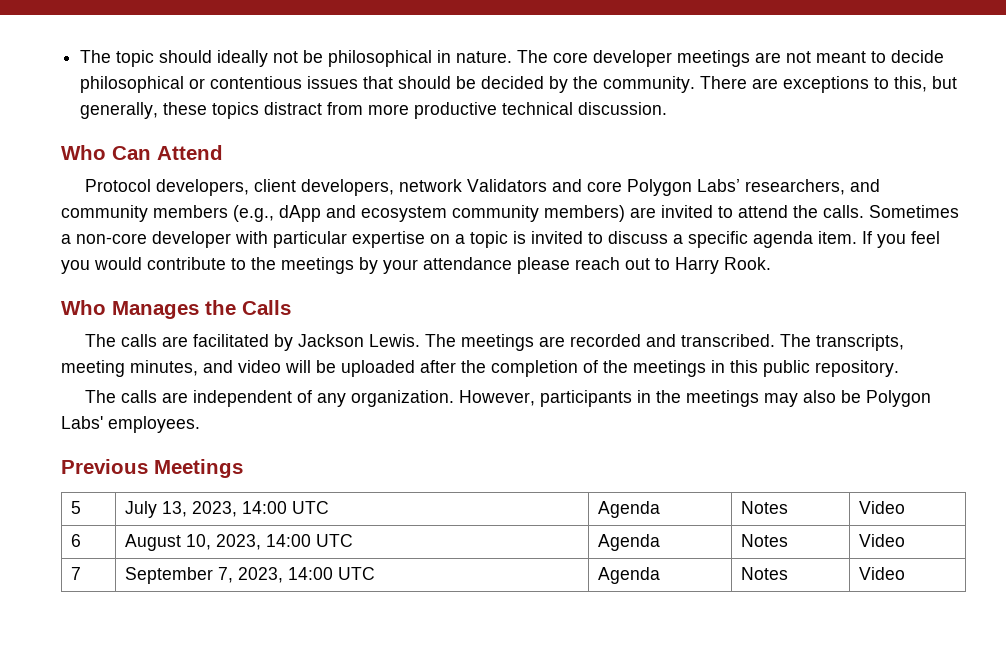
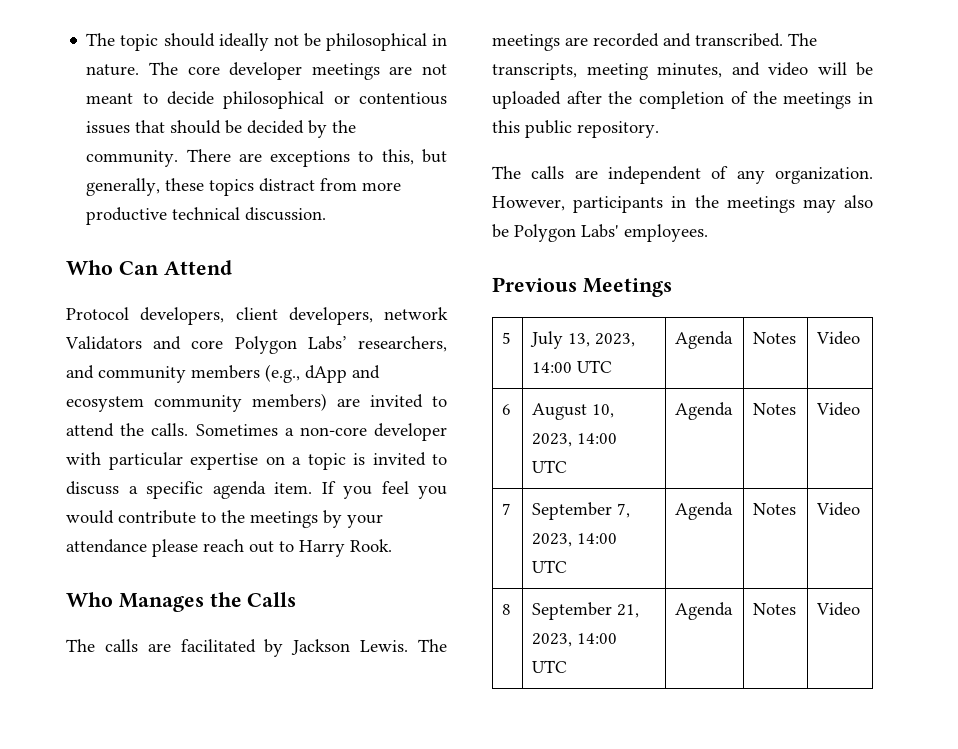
+ 8 | September 21, 2023, 14:00 UTC | Agenda | Notes | Video

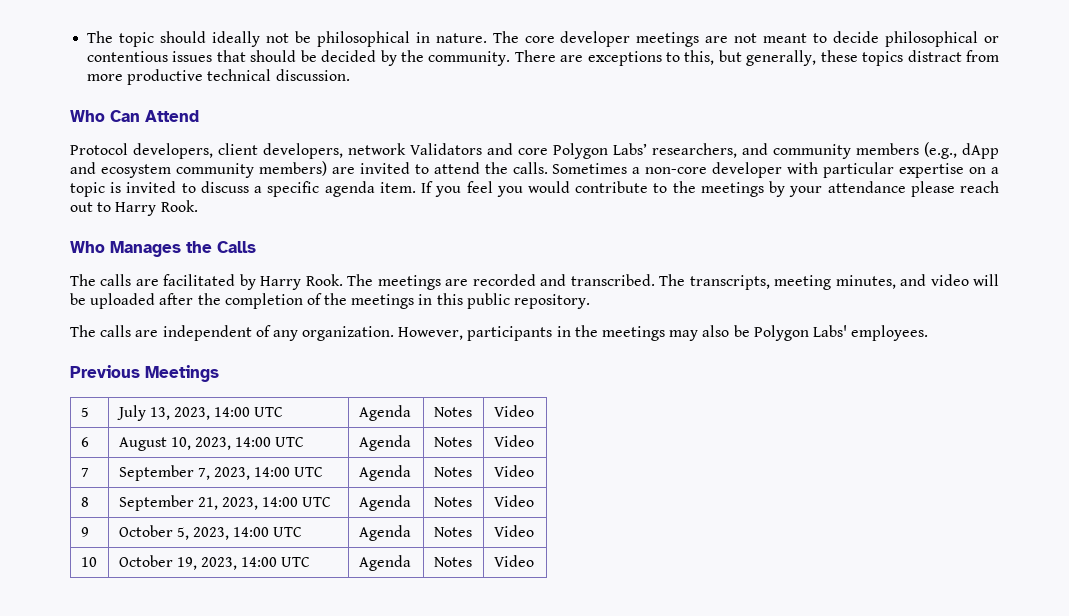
- The calls are facilitated by Jackson Lewis.
+ The calls are facilitated by Harry Rook.
+ 9 | October 5, 2023, 14:00 UTC | Agenda | Notes | Video
+ 10 | October 19, 2023, 14:00 UTC | Agenda | Notes | Video

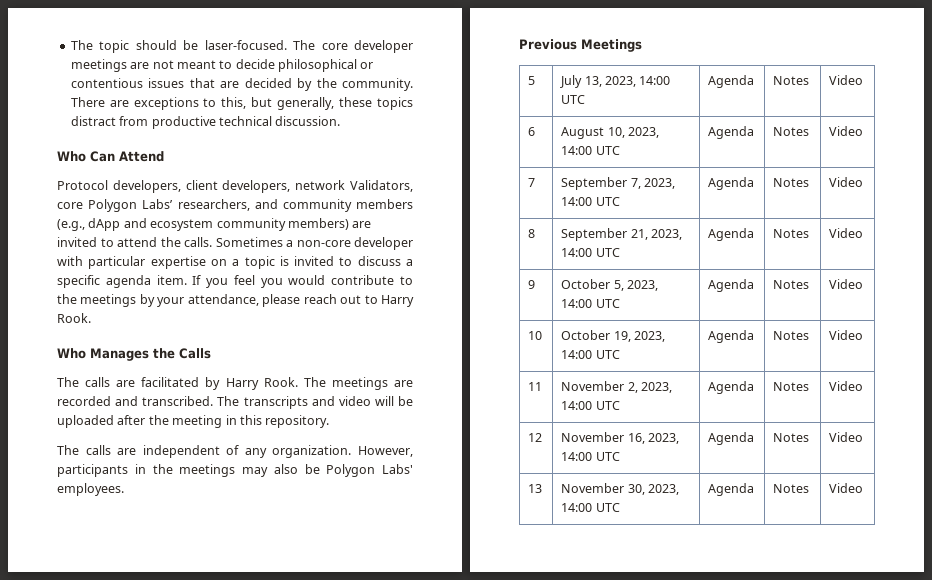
- The topic should ideally not be philosophical in nature.
+ The topic should be laser-focused.
- The core developer meetings are not meant to decide philosophical or contentious issues that should be decided by the community.
+ The core developer meetings are not meant to decide philosophical or contentious issues that are decided by the community.
- There are exceptions to this, but generally, these topics distract from more productive technical discussion.
+ There are exceptions to this, but generally, these topics distract from productive technical discussion.
- Protocol developers, client developers, network Validators and core Polygon Labs’ researchers, and community members (e.g., dApp and ecosystem community members) are invited to attend the calls.
+ Protocol developers, client developers, network Validators, core Polygon Labs’ researchers, and community members (e.g., dApp and ecosystem community members) are invited to attend the calls.
- If you feel you would contribute to the meetings by your attendance please reach out to Harry Rook.
+ If you feel you would contribute to the meetings by your attendance, please reach out to Harry Rook.
- The transcripts, meeting minutes, and video will be uploaded after the completion of the meetings in this public repository.
+ The transcripts and video will be uploaded after the meeting in this repository.
+ 11 | November 2, 2023, 14:00 UTC | Agenda | Notes | Video
+ 12 | November 16, 2023, 14:00 UTC | Agenda | Notes | Video
+ 13 | November 30, 2023, 14:00 UTC | Agenda | Notes | Video

